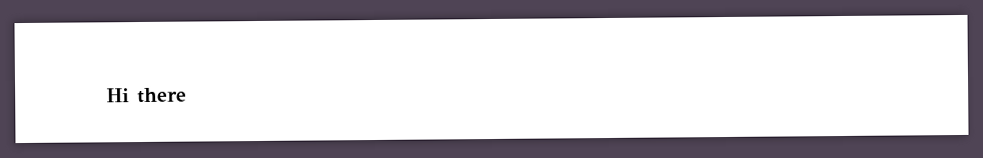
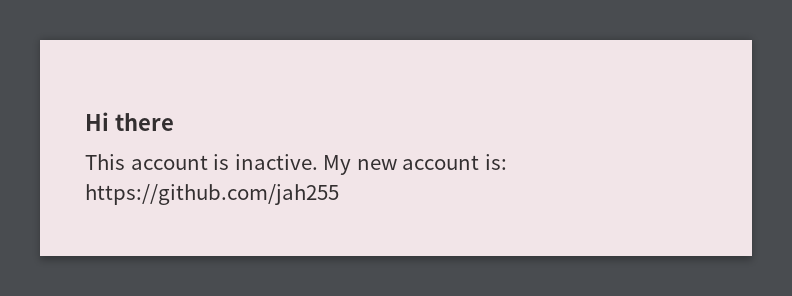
+ This account is inactive. My new account is: https://github.com/jah255

